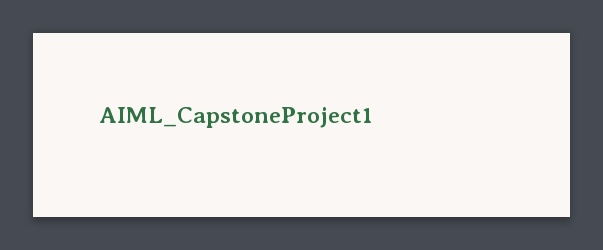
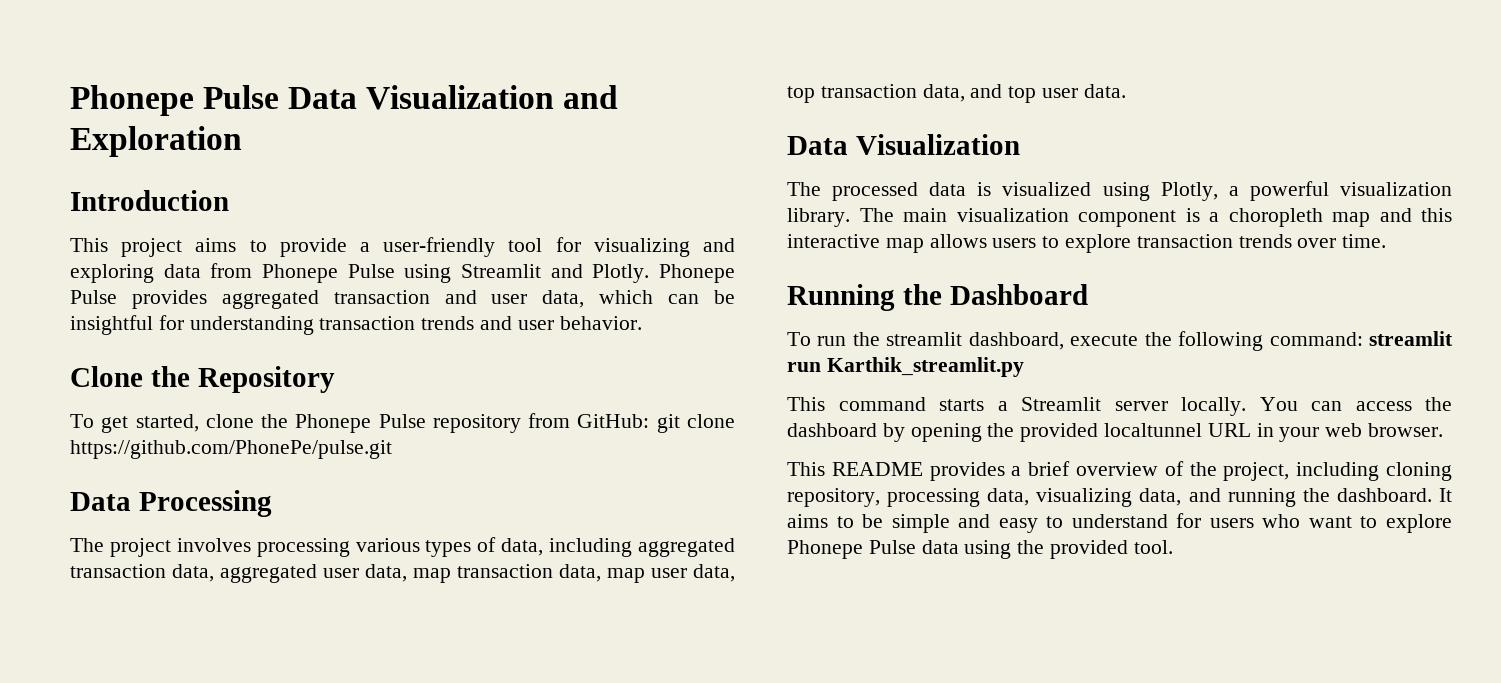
- AIML_CapstoneProject1
+ Phonepe Pulse Data Visualization and Exploration
+ Introduction
+ This project aims to provide a user-friendly tool for visualizing and exploring data from Phonepe Pulse using Streamlit and Plotly. Phonepe Pulse provides aggregated transaction and user data, which can be insightful for understanding transaction trends and user behavior.
+ Clone the Repository
+ To get started, clone the Phonepe Pulse repository from GitHub: git clone https://github.com/PhonePe/pulse.git
+ Data Processing
+ The project involves processing various types of data, including aggregated transaction data, aggregated user data, map transaction data, map user data, top transaction data, and top user data.
+ Data Visualization
+ The processed data is visualized using Plotly, a powerful visualization library. The main visualization component is a choropleth map and this interactive map allows users to explore transaction trends over time.
+ Running the Dashboard
+ To run the streamlit dashboard, execute the following command: streamlit run Karthik_streamlit.py
+ This command starts a Streamlit server locally. You can access the dashboard by opening the provided localtunnel URL in your web browser.
+ This README provides a brief overview of the project, including cloning repository, processing data, visualizing data, and running the dashboard. It aims to be simple and easy to understand for users who want to explore Phonepe Pulse data using the provided tool.

